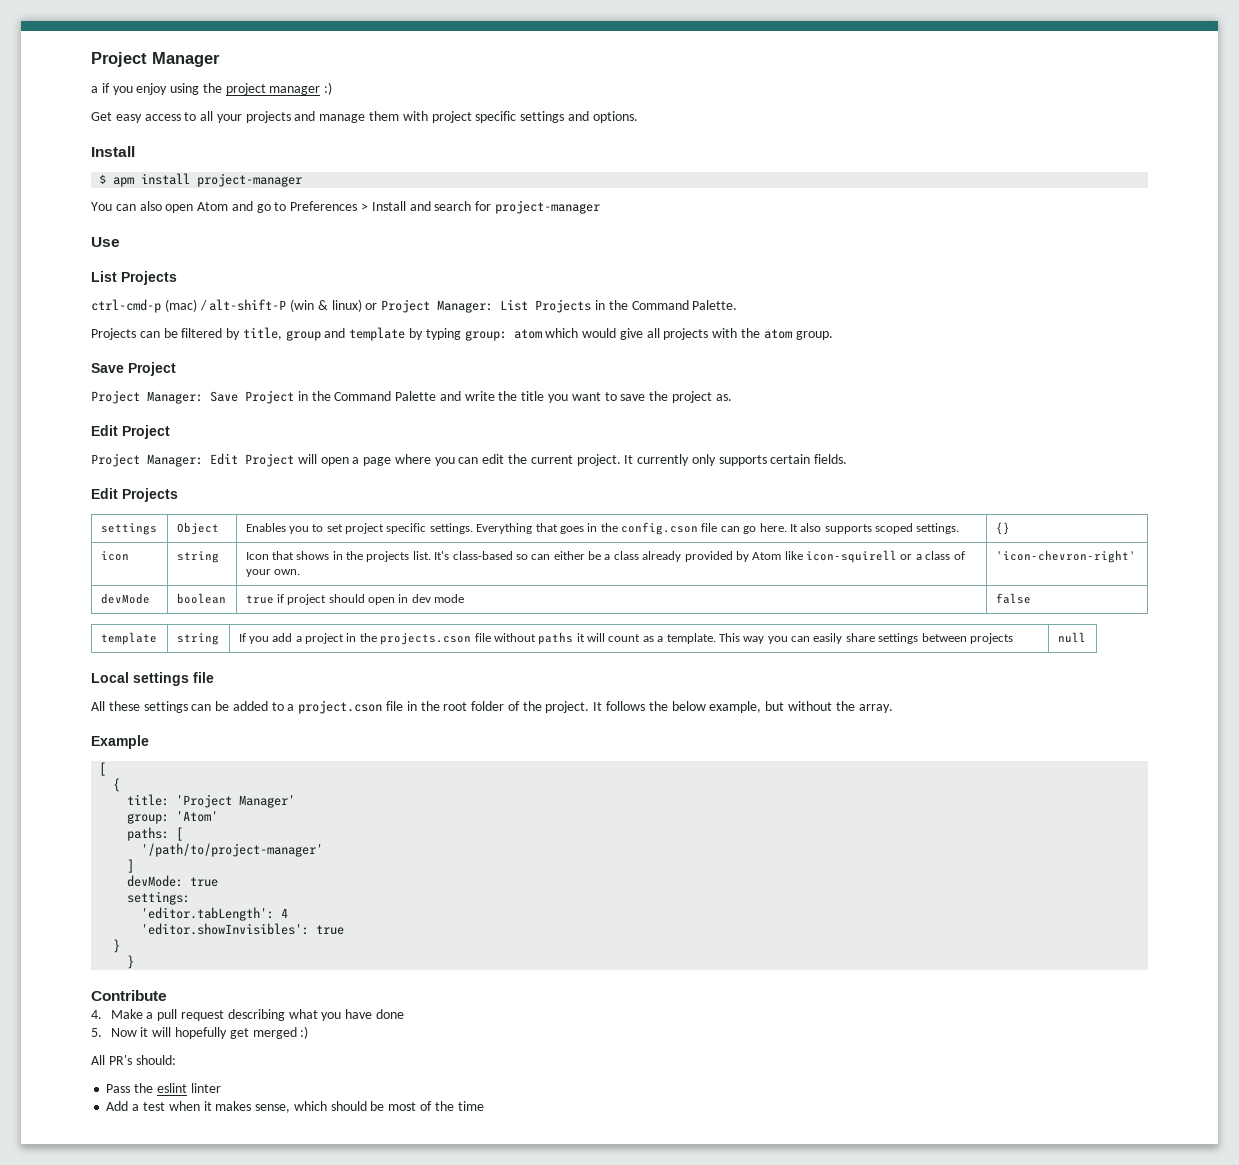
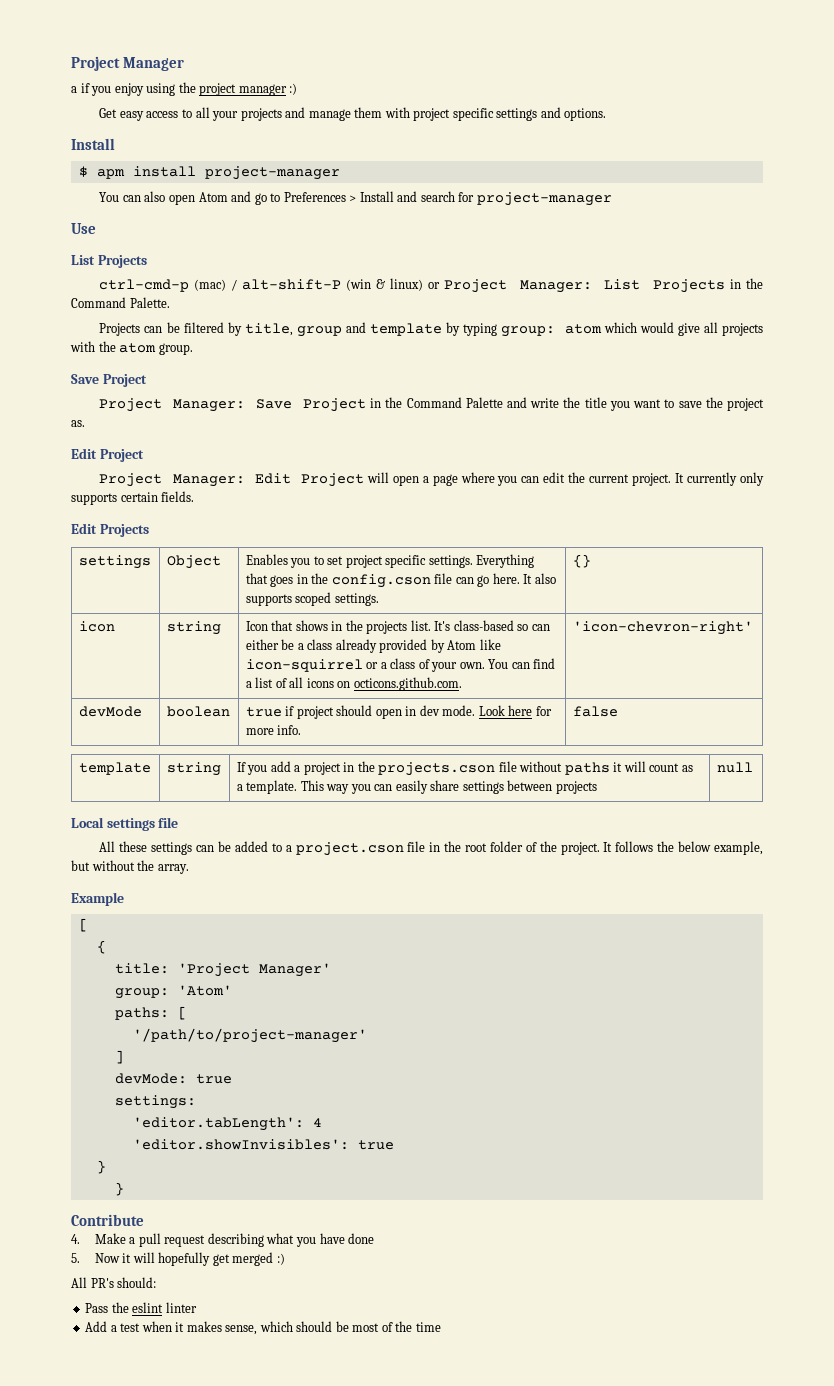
- icon | string | Icon that shows in the projects list. It's class-based so can either be a class already provided by Atom like icon-squirell or a class of your own. | 'icon-chevron-right'
+ icon | string | Icon that shows in the projects list. It's class-based so can either be a class already provided by Atom like icon-squirrel or a class of your own. You can find a list of all icons on octicons.github.com. | 'icon-chevron-right'
- devMode | boolean | true if project should open in dev mode | false
+ devMode | boolean | true if project should open in dev mode. Look here for more info. | false

